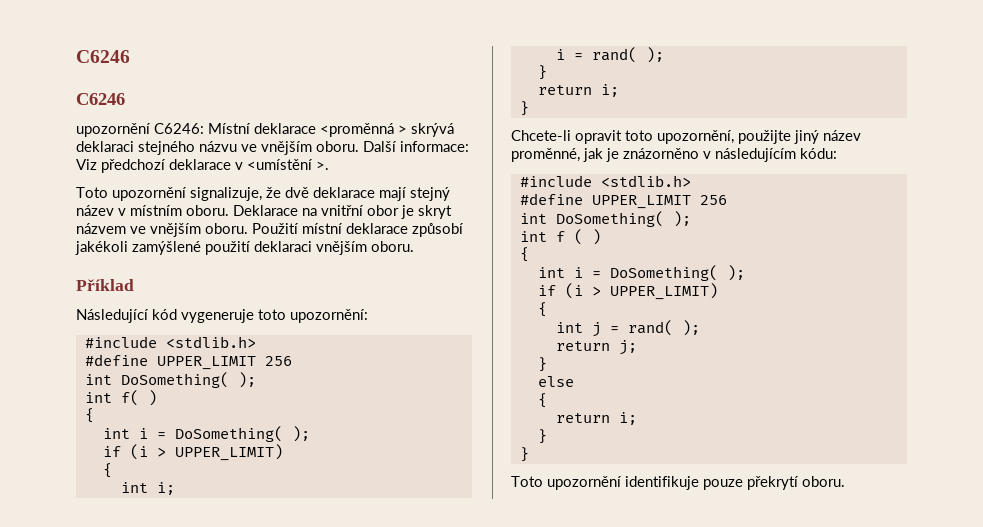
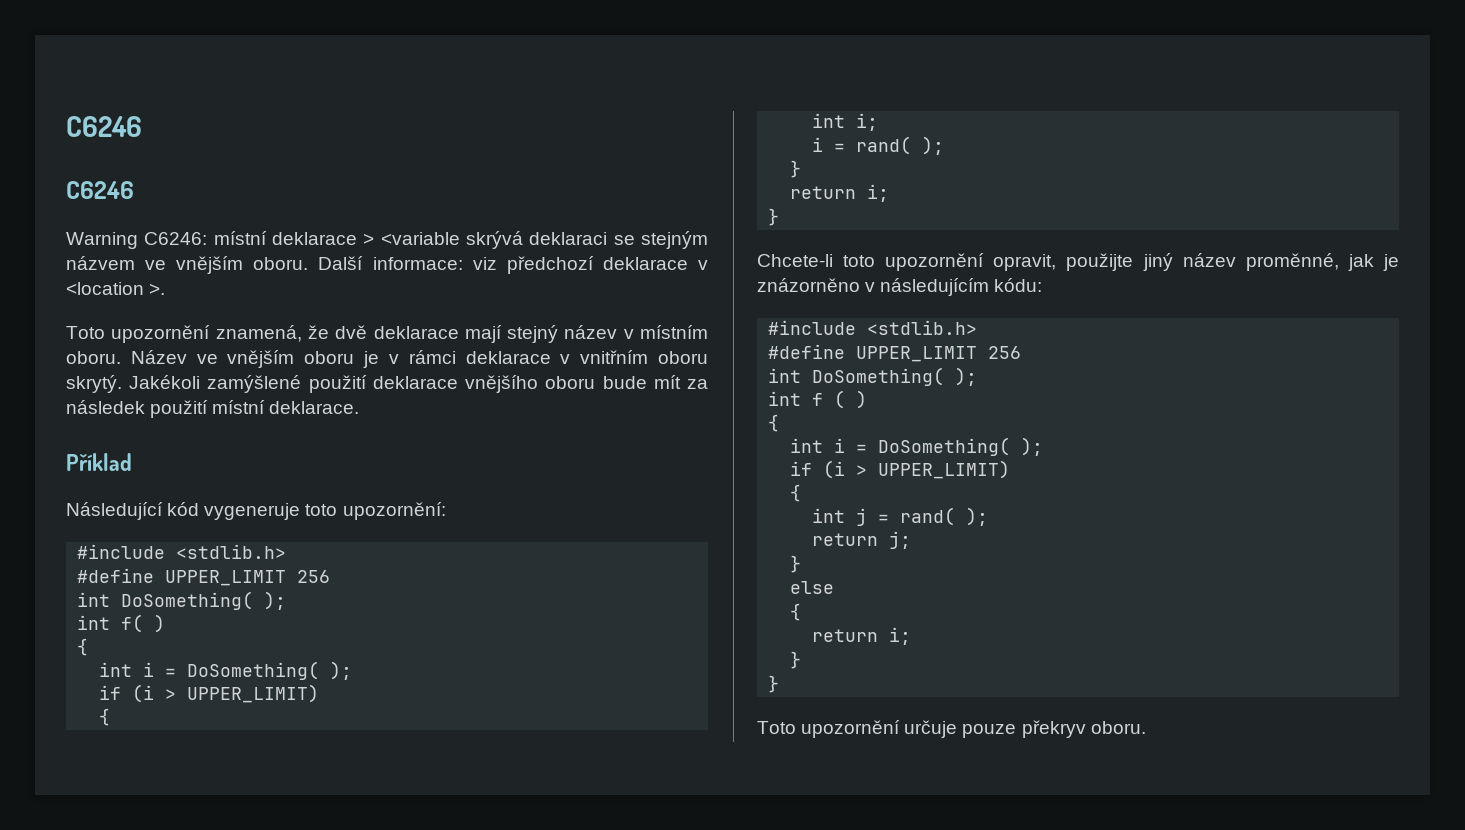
- upozornění C6246: Místní deklarace <proměnná > skrývá deklaraci stejného názvu ve vnějším oboru.
+ Warning C6246: místní deklarace > <variable skrývá deklaraci se stejným názvem ve vnějším oboru.
- Další informace: Viz předchozí deklarace v <umístění >.
+ Další informace: viz předchozí deklarace v <location >.
- Toto upozornění signalizuje, že dvě deklarace mají stejný název v místním oboru.
+ Toto upozornění znamená, že dvě deklarace mají stejný název v místním oboru.
- Deklarace na vnitřní obor je skryt názvem ve vnějším oboru. Použití místní deklarace způsobí jakékoli zamýšlené použití deklaraci vnějším oboru.
+ Název ve vnějším oboru je v rámci deklarace v vnitřním oboru skrytý. Jakékoli zamýšlené použití deklarace vnějšího oboru bude mít za následek použití místní deklarace.
- Chcete-li opravit toto upozornění, použijte jiný název proměnné, jak je znázorněno v následujícím kódu:
+ Chcete-li toto upozornění opravit, použijte jiný název proměnné, jak je znázorněno v následujícím kódu:
- Toto upozornění identifikuje pouze překrytí oboru.
+ Toto upozornění určuje pouze překryv oboru.

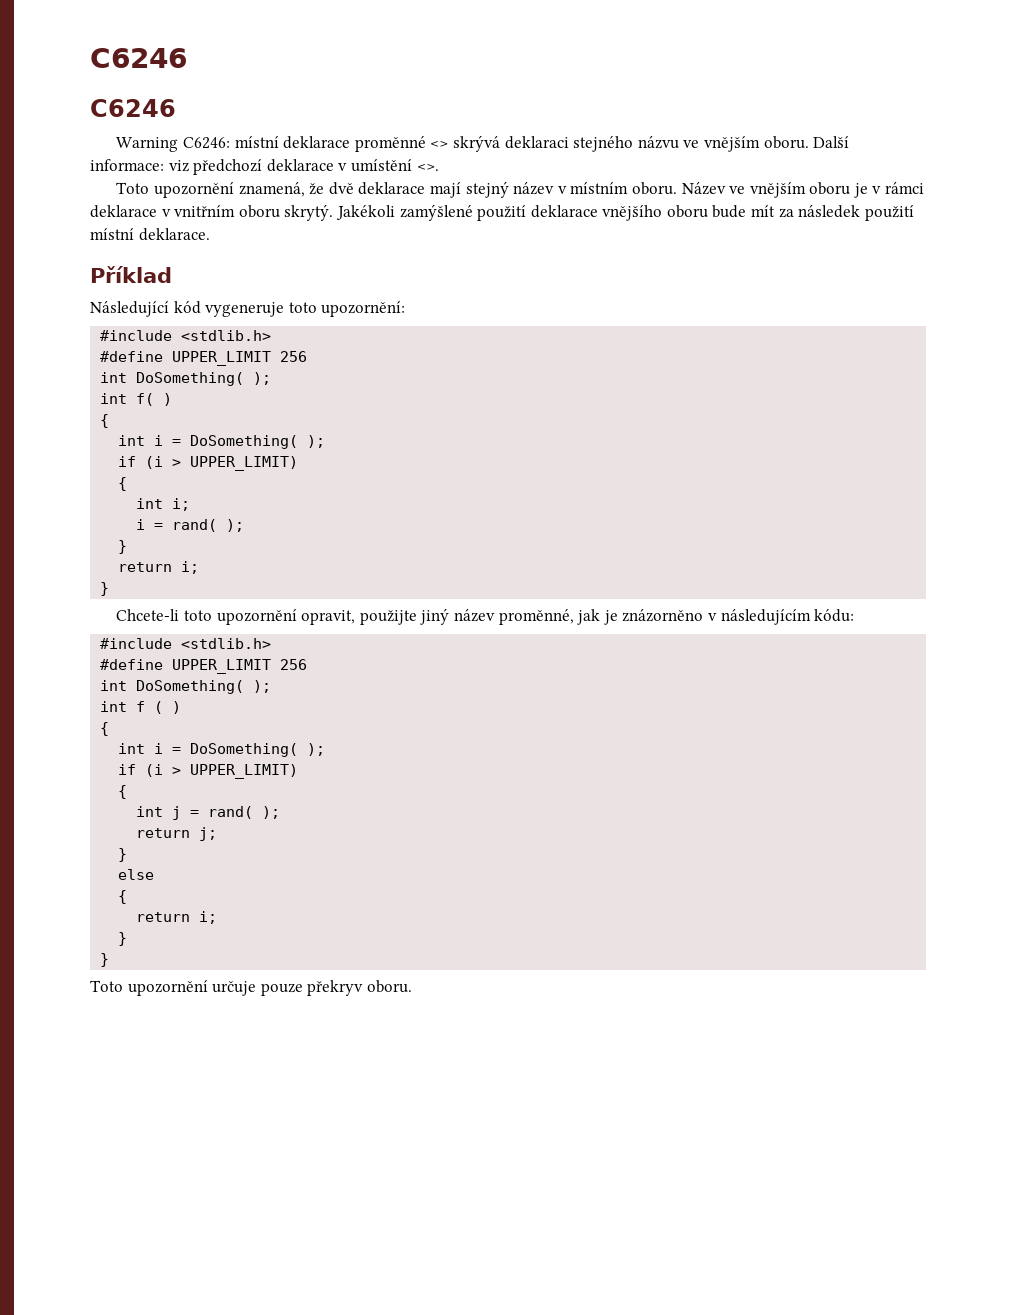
- Warning C6246: místní deklarace > <variable skrývá deklaraci se stejným názvem ve vnějším oboru.
+ Warning C6246: místní deklarace proměnné <> skrývá deklaraci stejného názvu ve vnějším oboru.
- Další informace: viz předchozí deklarace v <location >.
+ Další informace: viz předchozí deklarace v umístění <>.

